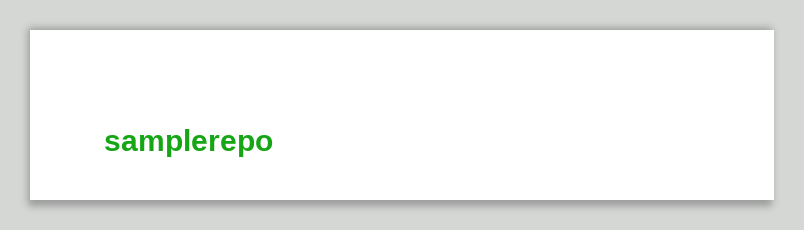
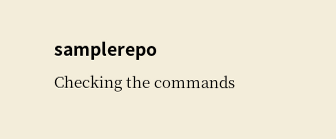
+ Checking the commands

